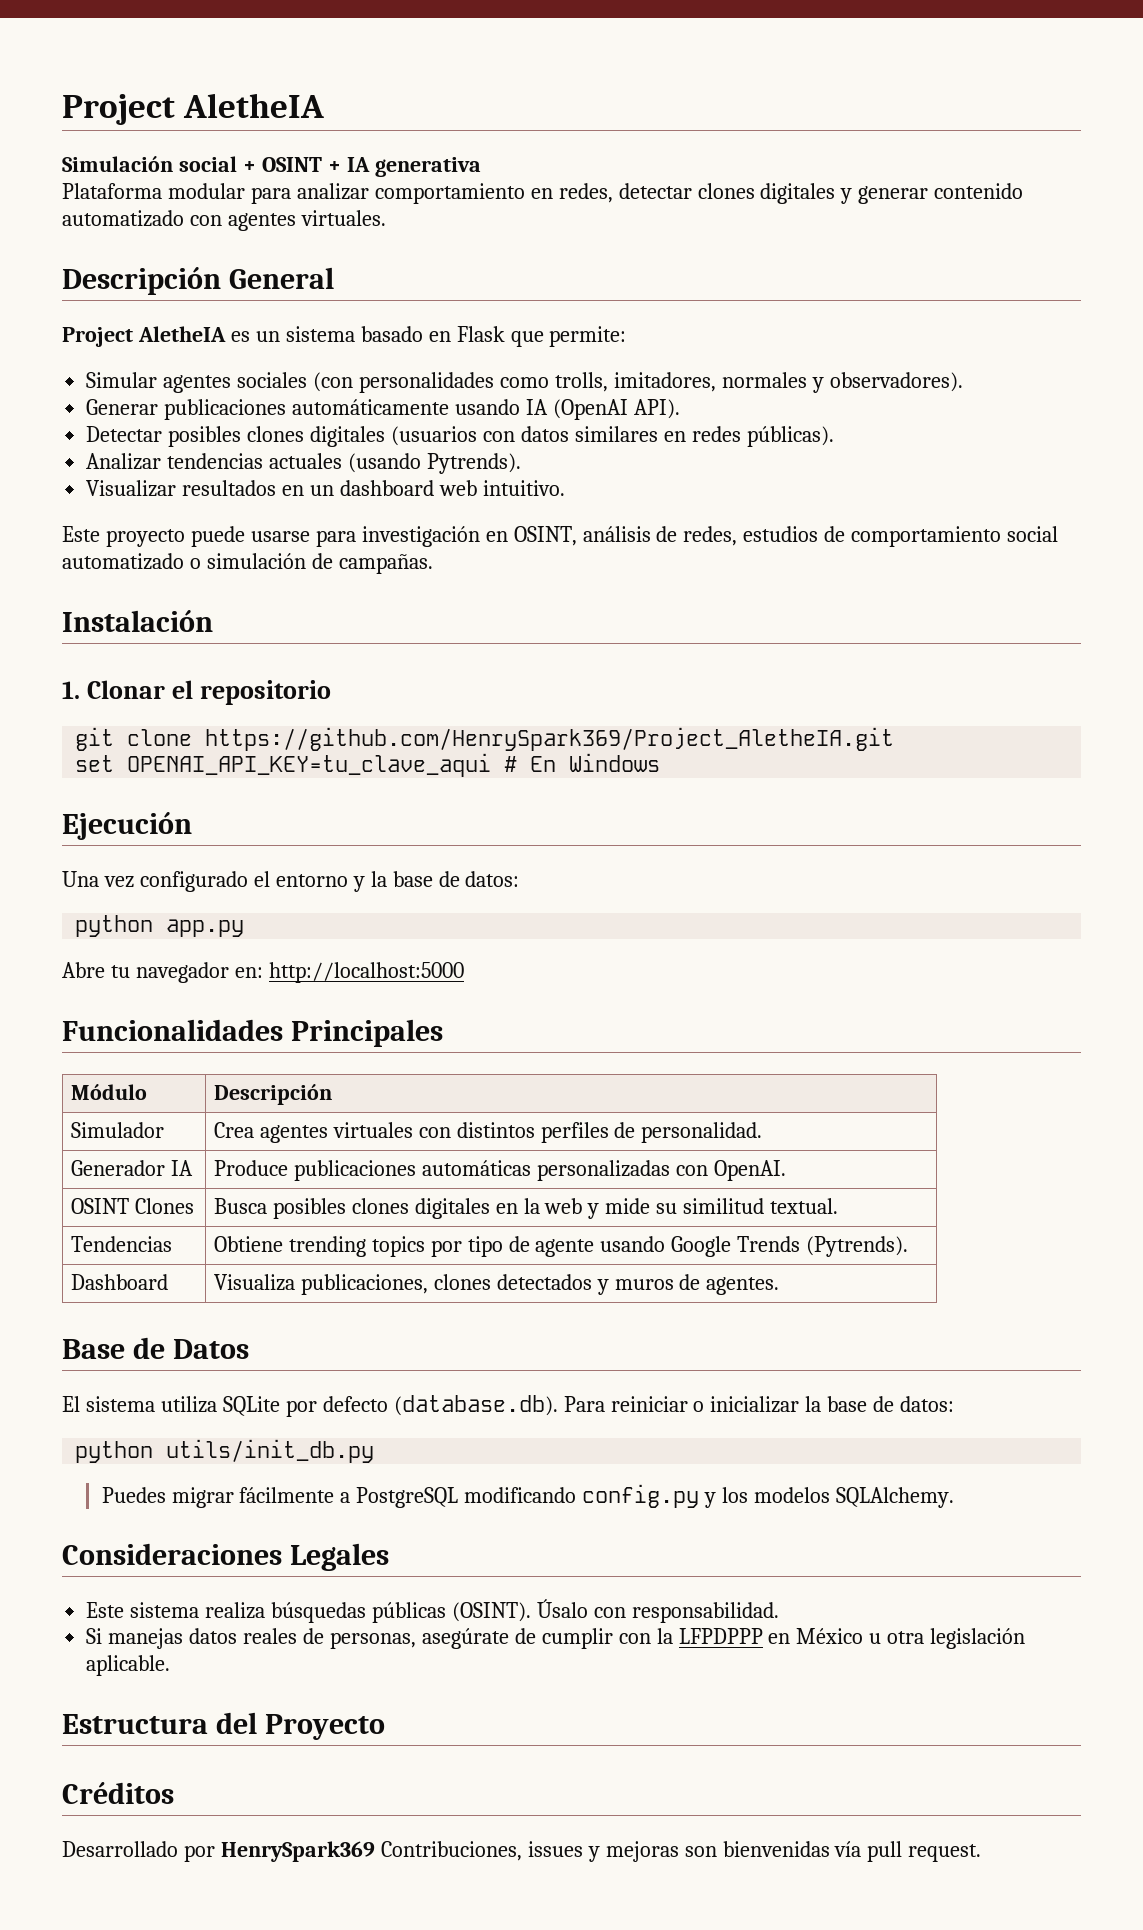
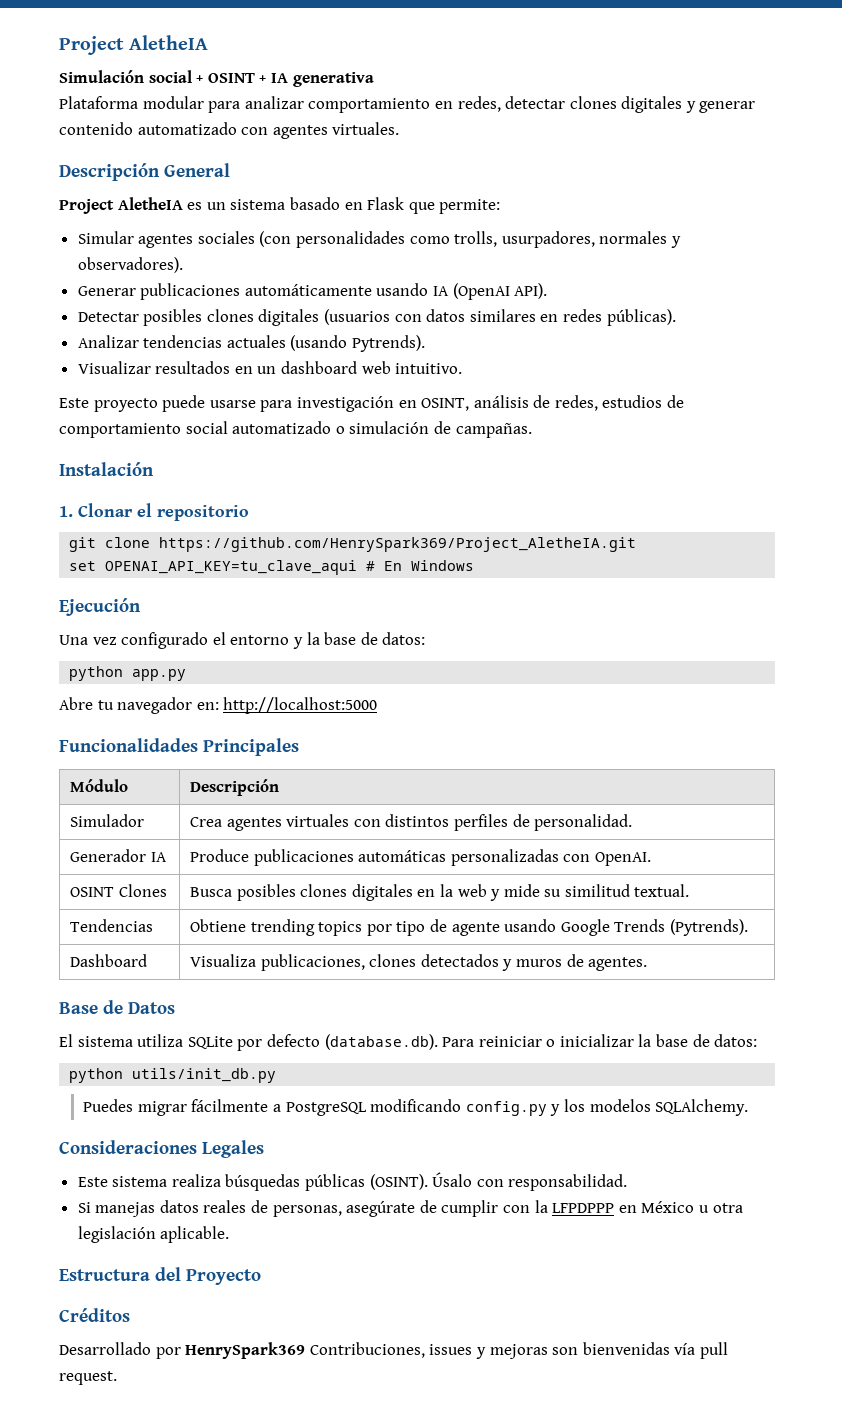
- Simular agentes sociales (con personalidades como trolls, imitadores, normales y observadores).
+ Simular agentes sociales (con personalidades como trolls, usurpadores, normales y observadores).

